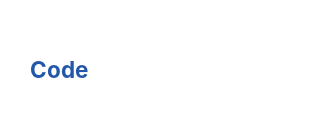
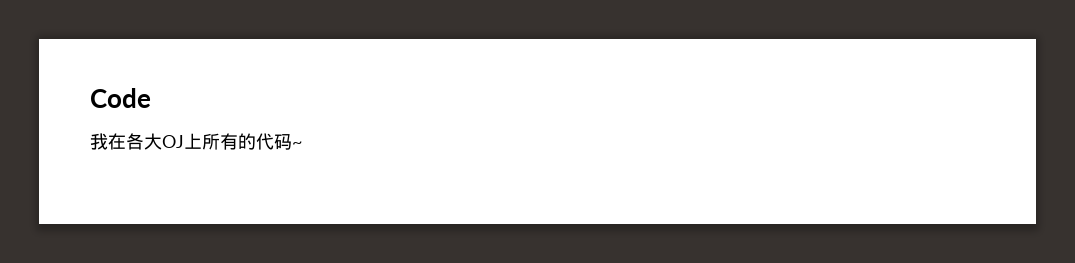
+ 我在各大OJ上所有的代码~

